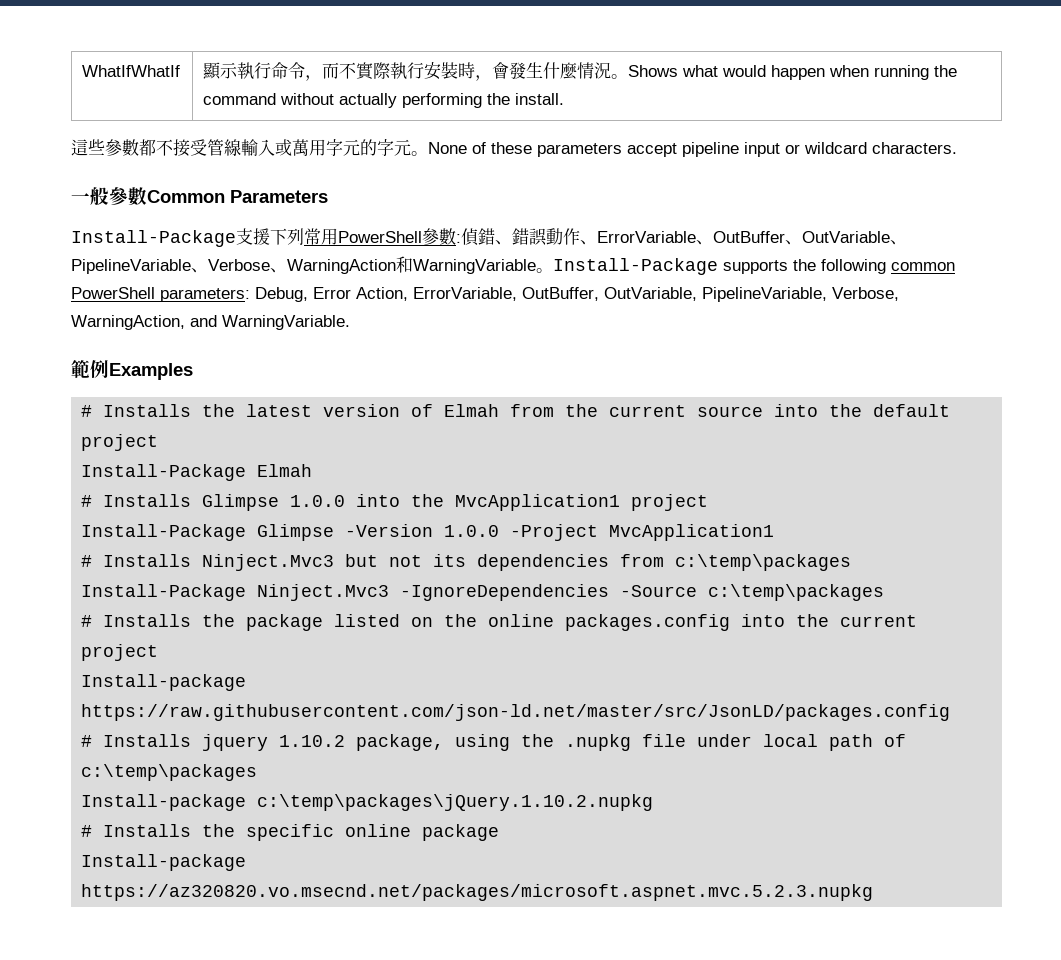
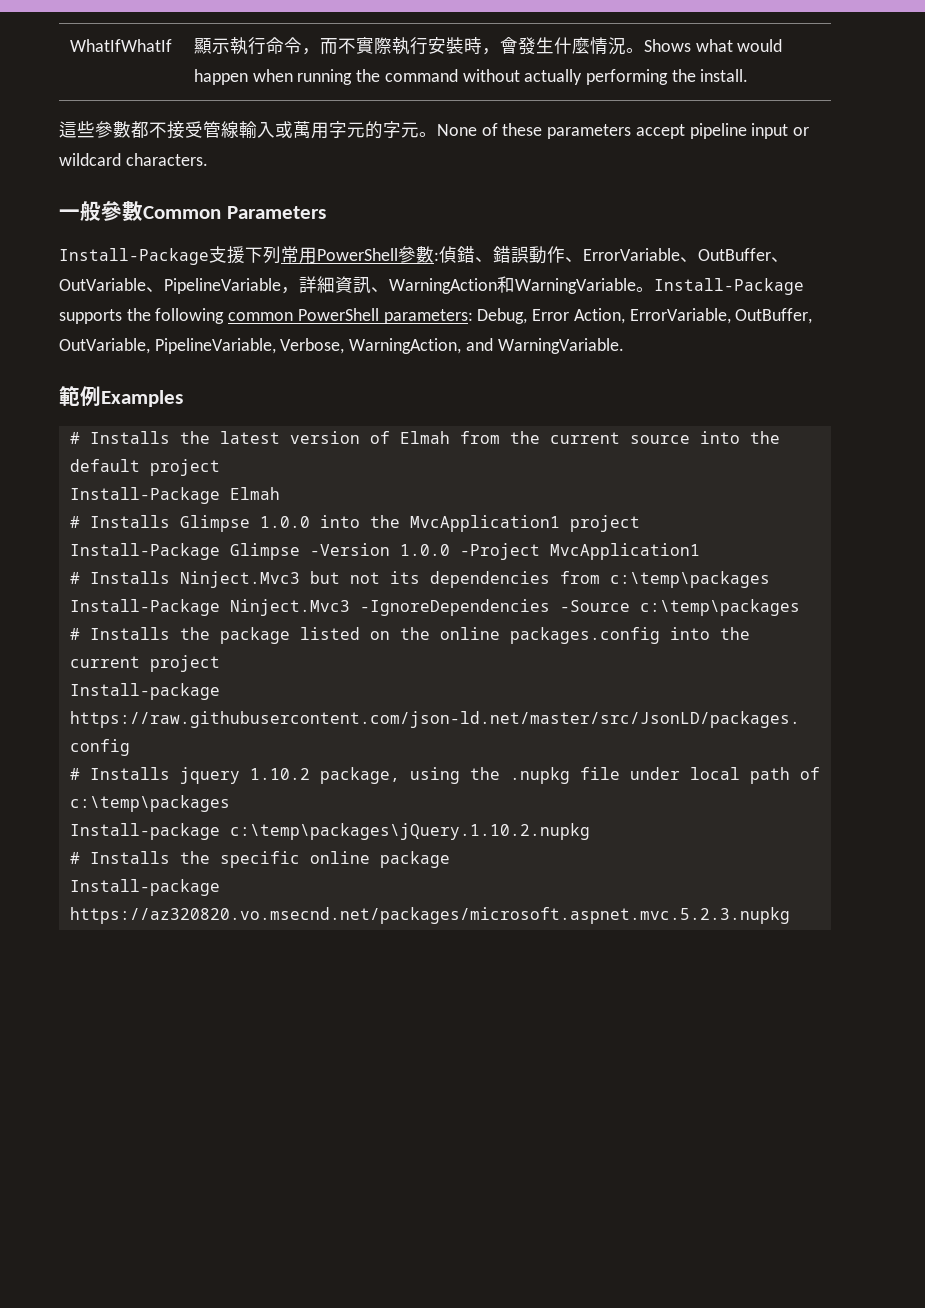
- Install-Package支援下列常用PowerShell參數:偵錯、錯誤動作、ErrorVariable、OutBuffer、OutVariable、PipelineVariable、Verbose、WarningAction和WarningVariable。
+ Install-Package支援下列常用PowerShell參數:偵錯、錯誤動作、ErrorVariable、OutBuffer、OutVariable、PipelineVariable，詳細資訊、WarningAction和WarningVariable。

